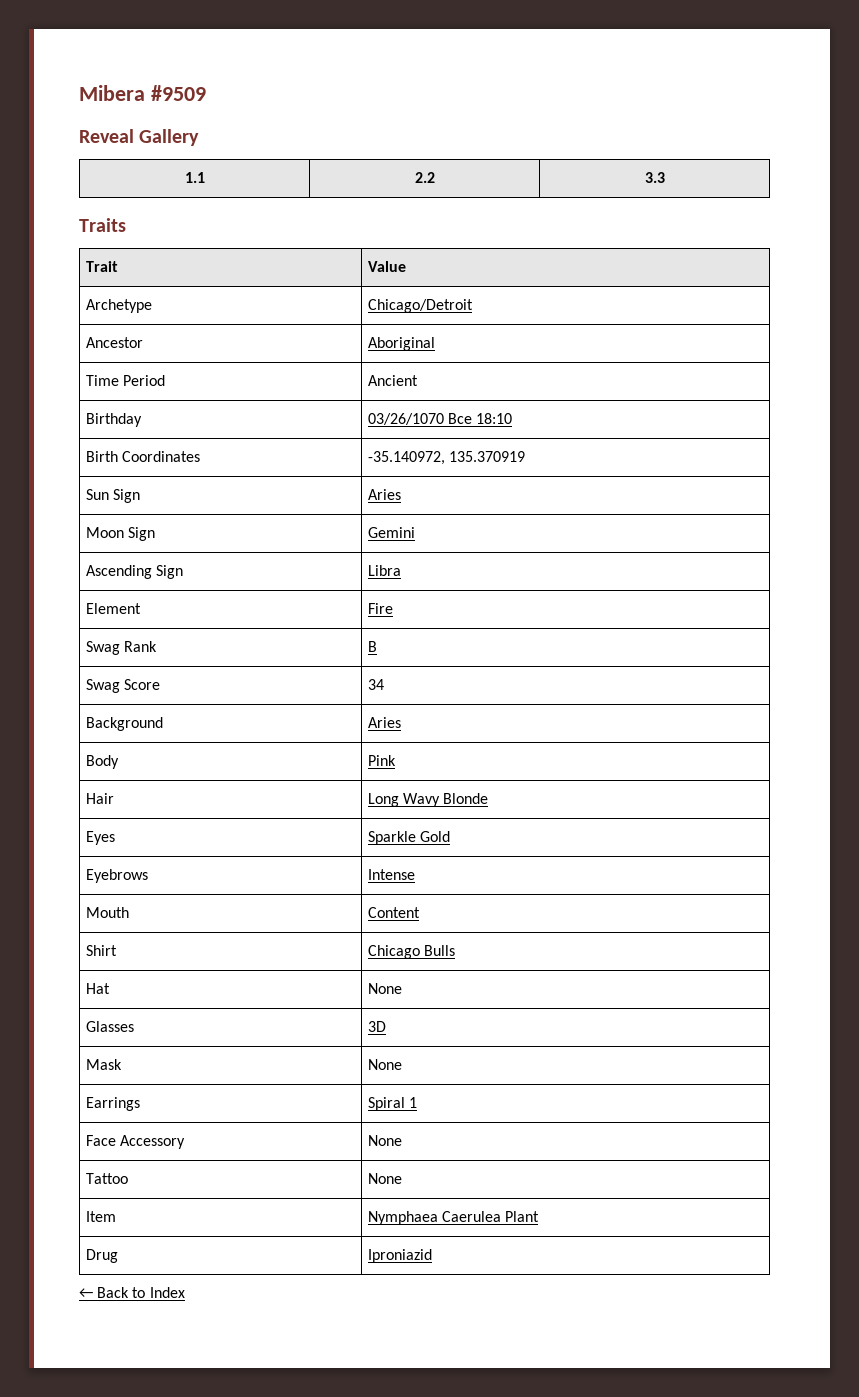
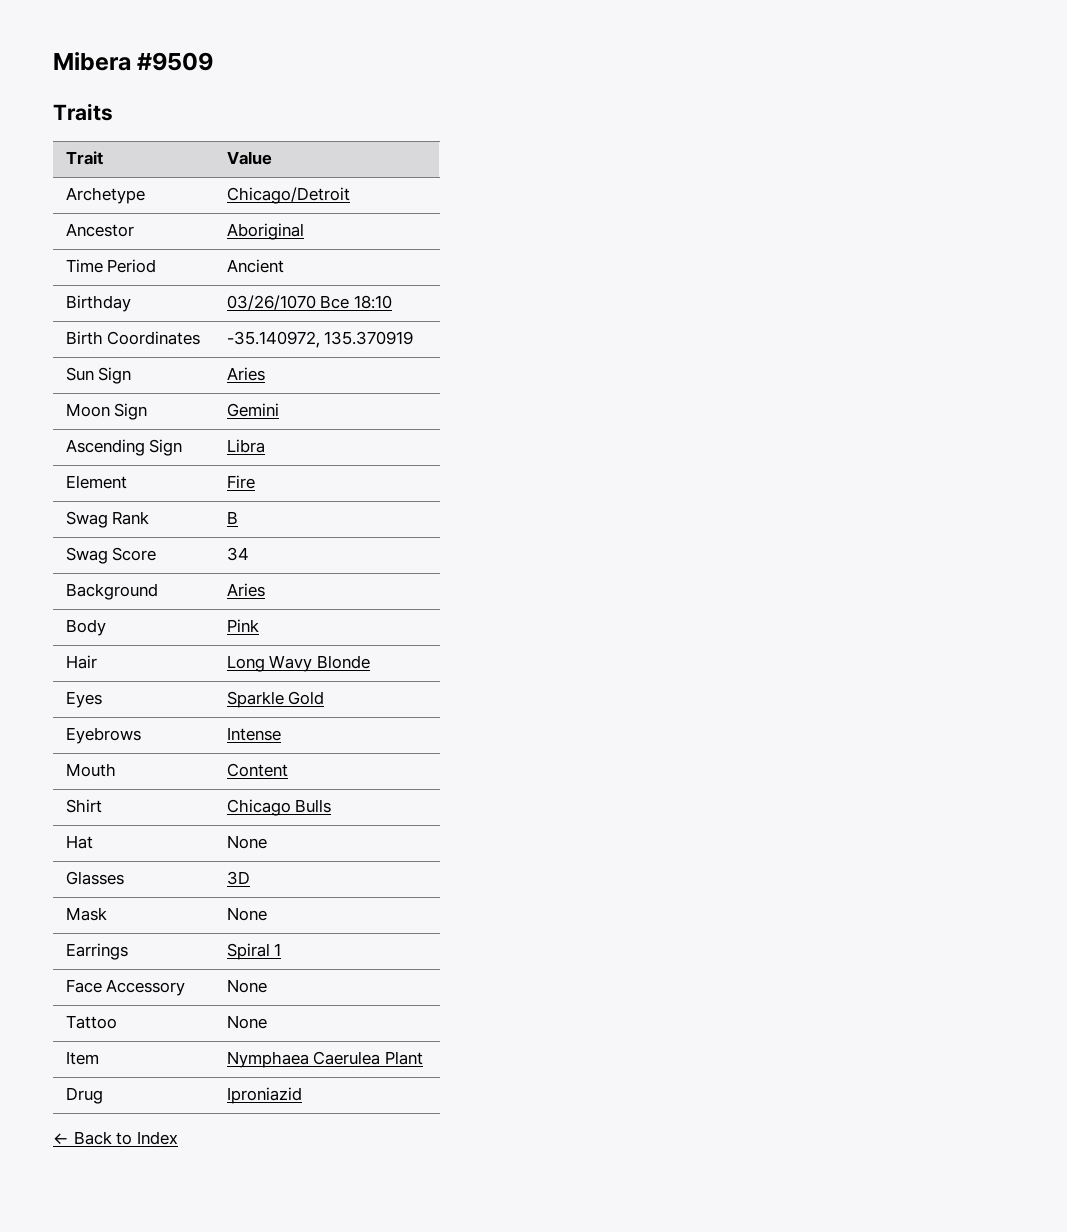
- Reveal Gallery
- 1.1 | 2.2 | 3.3

